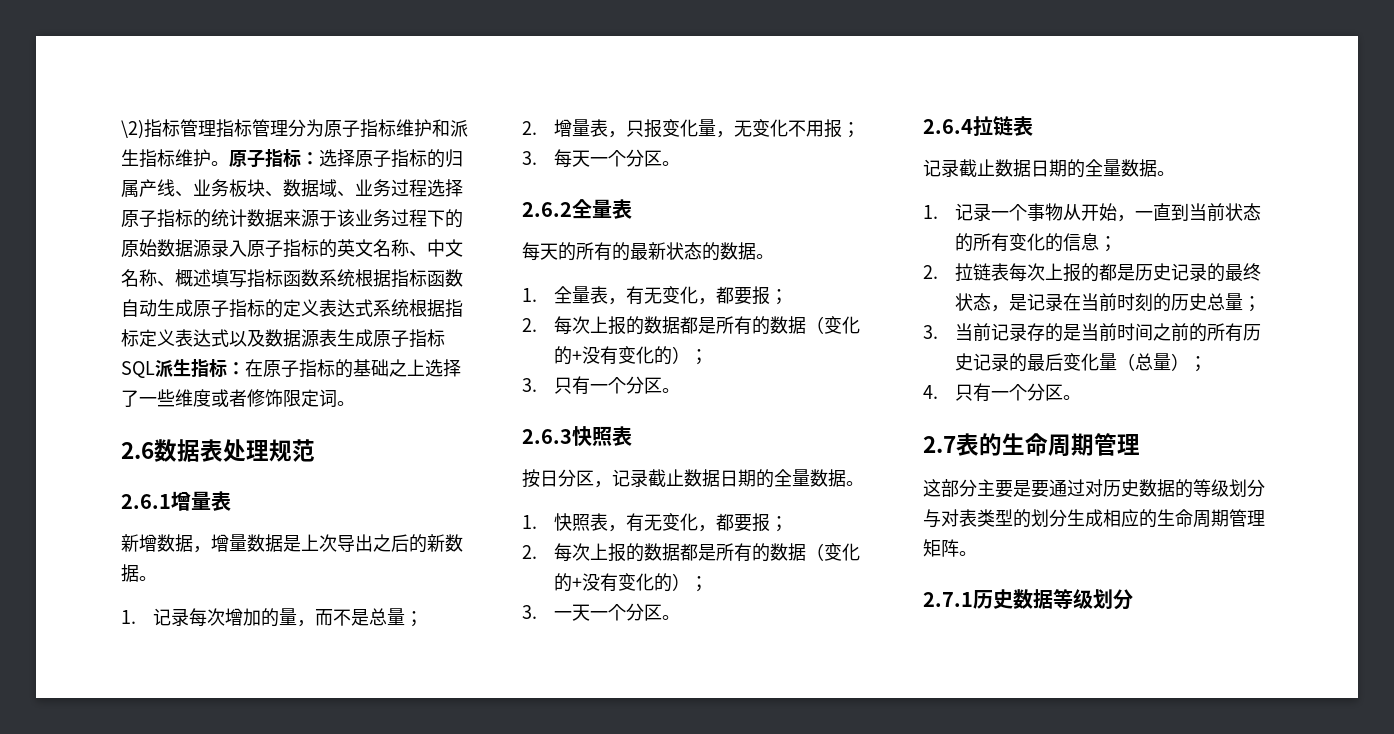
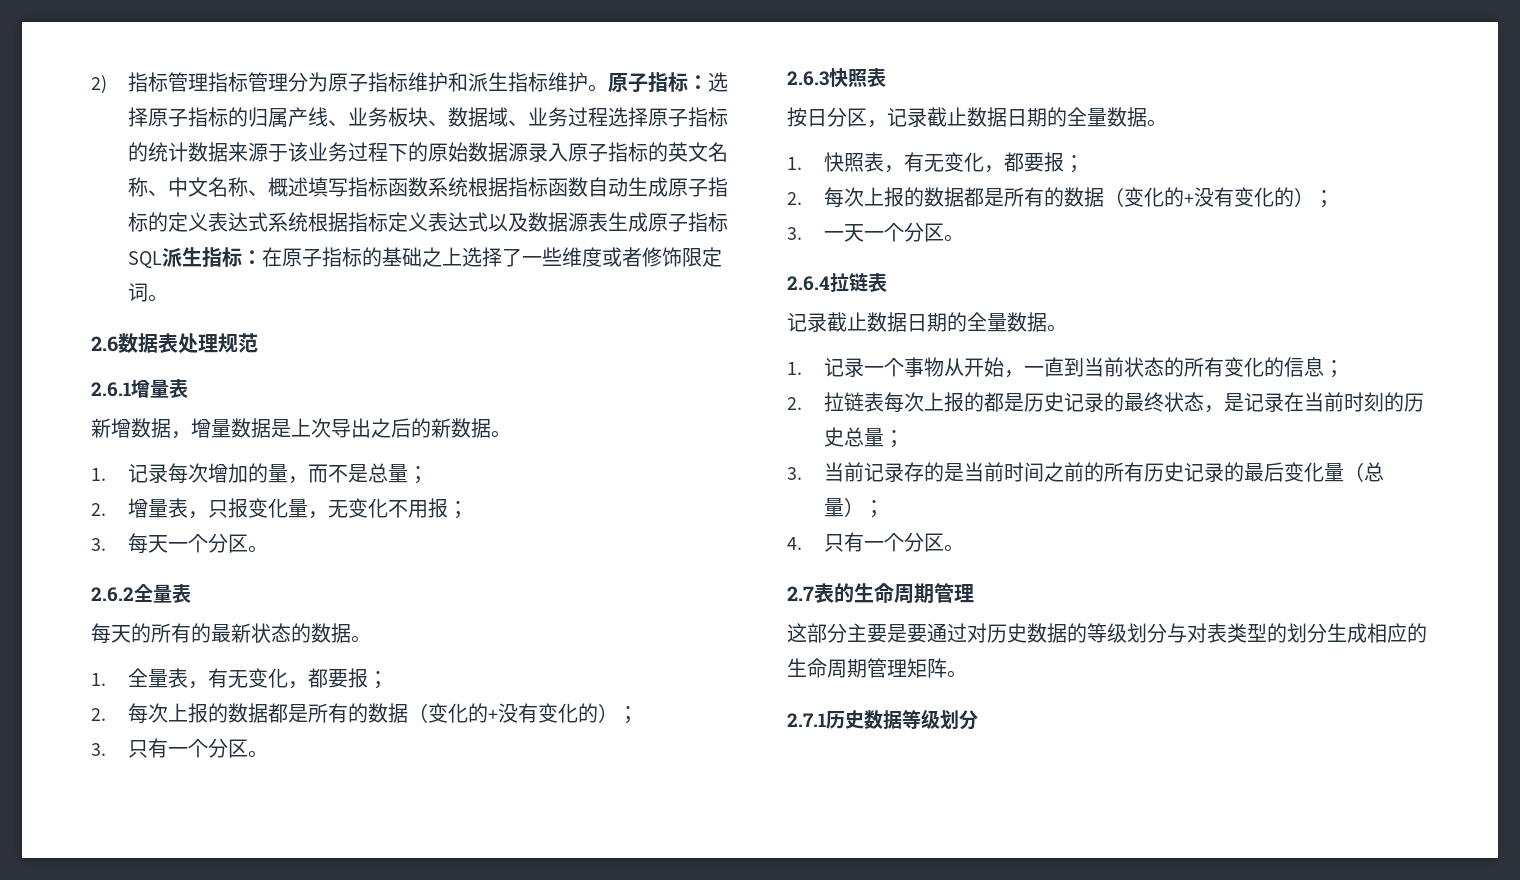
- \2)指标管理指标管理分为原子指标维护和派生指标维护。
+ 2)指标管理指标管理分为原子指标维护和派生指标维护。

